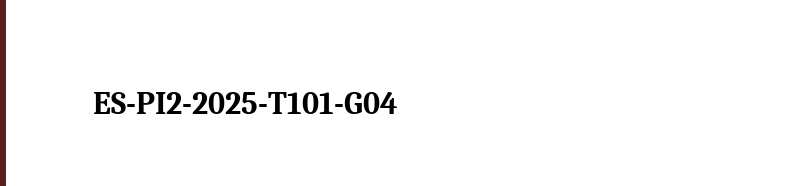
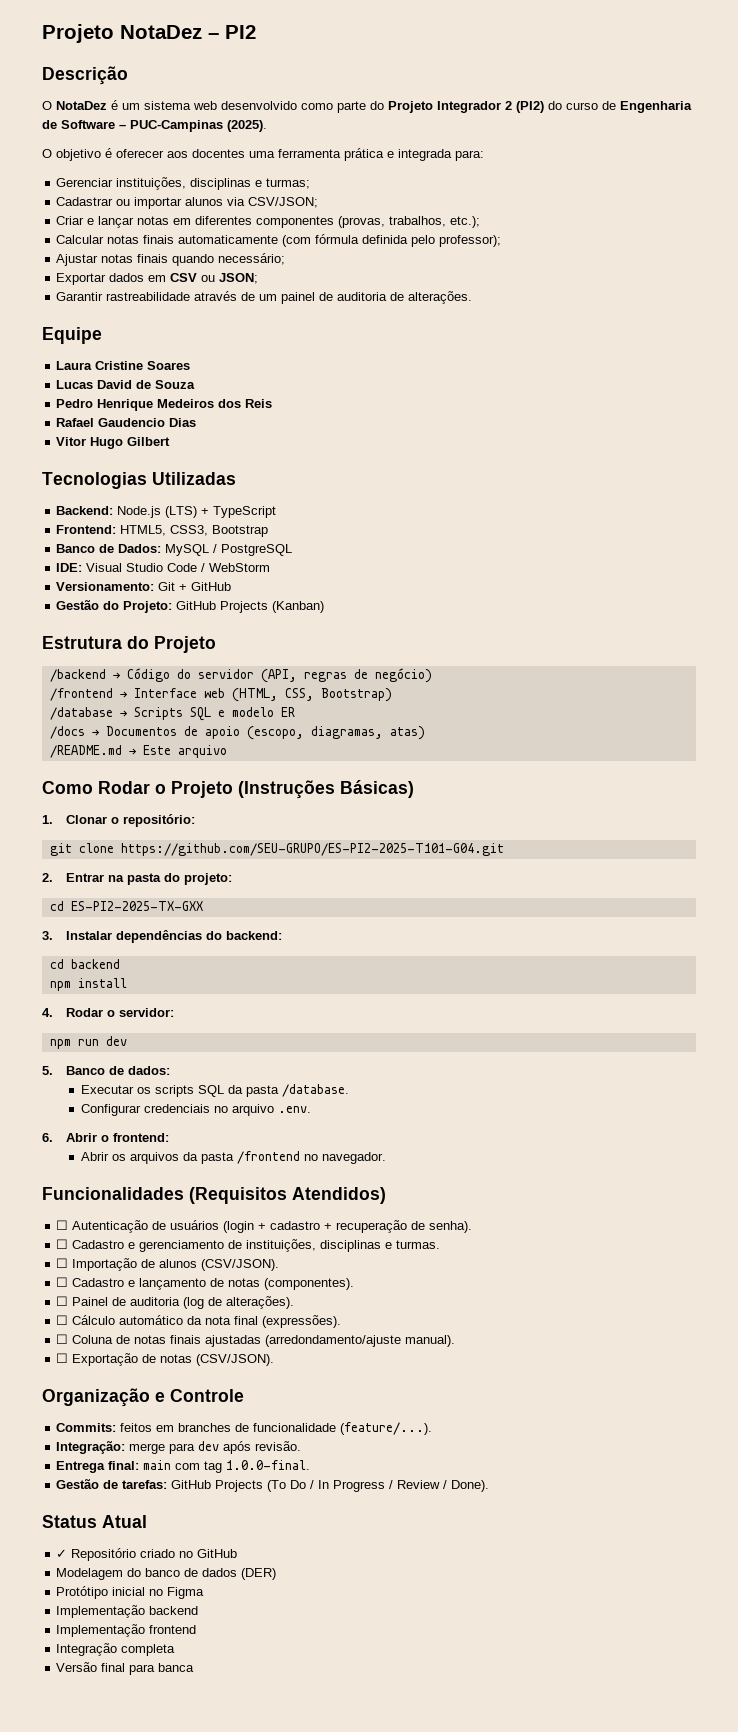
- ES-PI2-2025-T101-G04
+ Projeto NotaDez – PI2
+ Descrição
+ O NotaDez é um sistema web desenvolvido como parte do Projeto Integrador 2 (PI2) do curso de Engenharia de Software – PUC-Campinas (2025).
+ O objetivo é oferecer aos docentes uma ferramenta prática e integrada para:
+ Gerenciar instituições, disciplinas e turmas;
+ Cadastrar ou importar alunos via CSV/JSON;
+ Criar e lançar notas em diferentes componentes (provas, trabalhos, etc.);
+ Calcular notas finais automaticamente (com fórmula definida pelo professor);
+ Ajustar notas finais quando necessário;
+ Exportar dados em CSV ou JSON;
+ Garantir rastreabilidade através de um painel de auditoria de alterações.
+ Equipe
+ Laura Cristine Soares
+ Lucas David de Souza
+ Pedro Henrique Medeiros dos Reis
+ Rafael Gaudencio Dias
+ Vitor Hugo Gilbert
+ Tecnologias Utilizadas
+ Backend: Node.js (LTS) + TypeScript
+ Frontend: HTML5, CSS3, Bootstrap
+ Banco de Dados: MySQL / PostgreSQL
+ IDE: Visual Studio Code / WebStorm
+ Versionamento: Git + GitHub
+ Gestão do Projeto: GitHub Projects (Kanban)
+ Estrutura do Projeto
+ /backend → Código do servidor (API, regras de negócio)
+ /frontend → Interface web (HTML, CSS, Bootstrap)
+ /database → Scripts SQL e modelo ER
+ /docs → Documentos de apoio (escopo, diagramas, atas)
+ /README.md → Este arquivo
+ Como Rodar o Projeto (Instruções Básicas)
+ 1. Clonar o repositório:
+ git clone https://github.com/SEU-GRUPO/ES-PI2-2025-T101-G04.git
+ 2. Entrar na pasta do projeto:
+ cd ES-PI2-2025-TX-GXX
+ 3. Instalar dependências do backend:
+ cd backend
+ npm install
+ 4. Rodar o servidor:
+ npm run dev
+ 5. Banco de dados:
+ Executar os scripts SQL da pasta /database.
+ Configurar credenciais no arquivo .env.
+ 6. Abrir o frontend:
+ Abrir os arquivos da pasta /frontend no navegador.
+ Funcionalidades (Requisitos Atendidos)
+ ☐ Autenticação de usuários (login + cadastro + recuperação de senha).
+ ☐ Cadastro e gerenciamento de instituições, disciplinas e turmas.
+ ☐ Importação de alunos (CSV/JSON).
+ ☐ Cadastro e lançamento de notas (componentes).
+ ☐ Painel de auditoria (log de alterações).
+ ☐ Cálculo automático da nota final (expressões).
+ ☐ Coluna de notas finais ajustadas (arredondamento/ajuste manual).
+ ☐ Exportação de notas (CSV/JSON).
+ Organização e Controle
+ Commits: feitos em branches de funcionalidade (feature/...).
+ Integração: merge para dev após revisão.
+ Entrega final: main com tag 1.0.0-final.
+ Gestão de tarefas: GitHub Projects (To Do / In Progress / Review / Done).
+ Status Atual
+ ✓ Repositório criado no GitHub
+ Modelagem do banco de dados (DER)
+ Protótipo inicial no Figma
+ Implementação backend
+ Implementação frontend
+ Integração completa
+ Versão final para banca

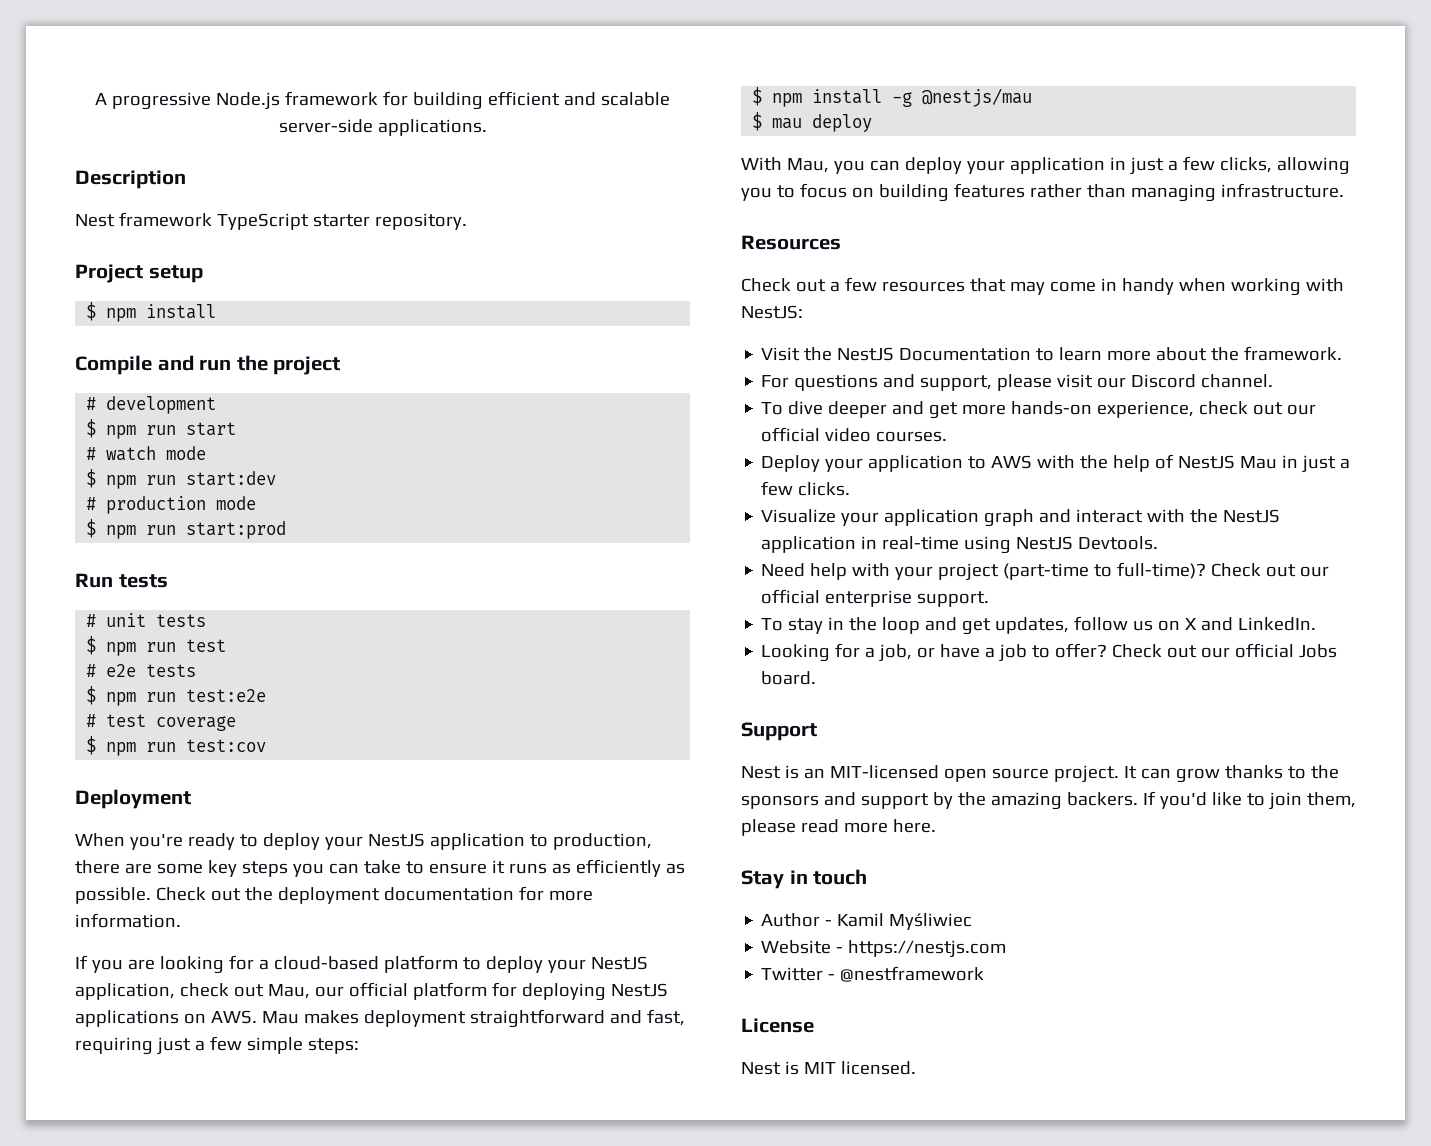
- Projeto NotaDez – PI2
- Descrição
- O NotaDez é um sistema web desenvolvido como parte do Projeto Integrador 2 (PI2) do curso de Engenharia de Software – PUC-Campinas (2025).
- O objetivo é oferecer aos docentes uma ferramenta prática e integrada para:
- Gerenciar instituições, disciplinas e turmas;
- Cadastrar ou importar alunos via CSV/JSON;
- Criar e lançar notas em diferentes componentes (provas, trabalhos, etc.);
- Calcular notas finais automaticamente (com fórmula definida pelo professor);
- Ajustar notas finais quando necessário;
- Exportar dados em CSV ou JSON;
- Garantir rastreabilidade através de um painel de auditoria de alterações.
- Equipe
- Laura Cristine Soares
- Lucas David de Souza
- Pedro Henrique Medeiros dos Reis
- Rafael Gaudencio Dias
- Vitor Hugo Gilbert
- Tecnologias Utilizadas
- Backend: Node.js (LTS) + TypeScript
- Frontend: HTML5, CSS3, Bootstrap
- Banco de Dados: MySQL / PostgreSQL
- IDE: Visual Studio Code / WebStorm
- Versionamento: Git + GitHub
- Gestão do Projeto: GitHub Projects (Kanban)
- Estrutura do Projeto
- /backend → Código do servidor (API, regras de negócio)
- /frontend → Interface web (HTML, CSS, Bootstrap)
- /database → Scripts SQL e modelo ER
- /docs → Documentos de apoio (escopo, diagramas, atas)
- /README.md → Este arquivo
- Como Rodar o Projeto (Instruções Básicas)
- 1. Clonar o repositório:
- git clone https://github.com/SEU-GRUPO/ES-PI2-2025-T101-G04.git
- 2. Entrar na pasta do projeto:
- cd ES-PI2-2025-TX-GXX
- 3. Instalar dependências do backend:
- cd backend
- npm install
- 4. Rodar o servidor:
- npm run dev
- 5. Banco de dados:
- Executar os scripts SQL da pasta /database.
- Configurar credenciais no arquivo .env.
- 6. Abrir o frontend:
- Abrir os arquivos da pasta /frontend no navegador.
- Funcionalidades (Requisitos Atendidos)
- ☐ Autenticação de usuários (login + cadastro + recuperação de senha).
- ☐ Cadastro e gerenciamento de instituições, disciplinas e turmas.
- ☐ Importação de alunos (CSV/JSON).
- ☐ Cadastro e lançamento de notas (componentes).
- ☐ Painel de auditoria (log de alterações).
- ☐ Cálculo automático da nota final (expressões).
- ☐ Coluna de notas finais ajustadas (arredondamento/ajuste manual).
- ☐ Exportação de notas (CSV/JSON).
- Organização e Controle
- Commits: feitos em branches de funcionalidade (feature/...).
- Integração: merge para dev após revisão.
- Entrega final: main com tag 1.0.0-final.
- Gestão de tarefas: GitHub Projects (To Do / In Progress / Review / Done).
- Status Atual
- ✓ Repositório criado no GitHub
- Modelagem do banco de dados (DER)
- Protótipo inicial no Figma
- Implementação backend
- Implementação frontend
- Integração completa
- Versão final para banca
+ A progressive Node.js framework for building efficient and scalable server-side applications.
+ Description
+ Nest framework TypeScript starter repository.
+ Project setup
+ $ npm install
+ Compile and run the project
+ # development
+ $ npm run start
+ # watch mode
+ $ npm run start:dev
+ # production mode
+ $ npm run start:prod
+ Run tests
+ # unit tests
+ $ npm run test
+ # e2e tests
+ $ npm run test:e2e
+ # test coverage
+ $ npm run test:cov
+ Deployment
+ When you're ready to deploy your NestJS application to production, there are some key steps you can take to ensure it runs as efficiently as possible. Check out the deployment documentation for more information.
+ If you are looking for a cloud-based platform to deploy your NestJS application, check out Mau, our official platform for deploying NestJS applications on AWS. Mau makes deployment straightforward and fast, requiring just a few simple steps:
+ $ npm install -g @nestjs/mau
+ $ mau deploy
+ With Mau, you can deploy your application in just a few clicks, allowing you to focus on building features rather than managing infrastructure.
+ Resources
+ Check out a few resources that may come in handy when working with NestJS:
+ Visit the NestJS Documentation to learn more about the framework.
+ For questions and support, please visit our Discord channel.
+ To dive deeper and get more hands-on experience, check out our official video courses.
+ Deploy your application to AWS with the help of NestJS Mau in just a few clicks.
+ Visualize your application graph and interact with the NestJS application in real-time using NestJS Devtools.
+ Need help with your project (part-time to full-time)? Check out our official enterprise support.
+ To stay in the loop and get updates, follow us on X and LinkedIn.
+ Looking for a job, or have a job to offer? Check out our official Jobs board.
+ Support
+ Nest is an MIT-licensed open source project. It can grow thanks to the sponsors and support by the amazing backers. If you'd like to join them, please read more here.
+ Stay in touch
+ Author - Kamil Myśliwiec
+ Website - https://nestjs.com
+ Twitter - @nestframework
+ License
+ Nest is MIT licensed.

